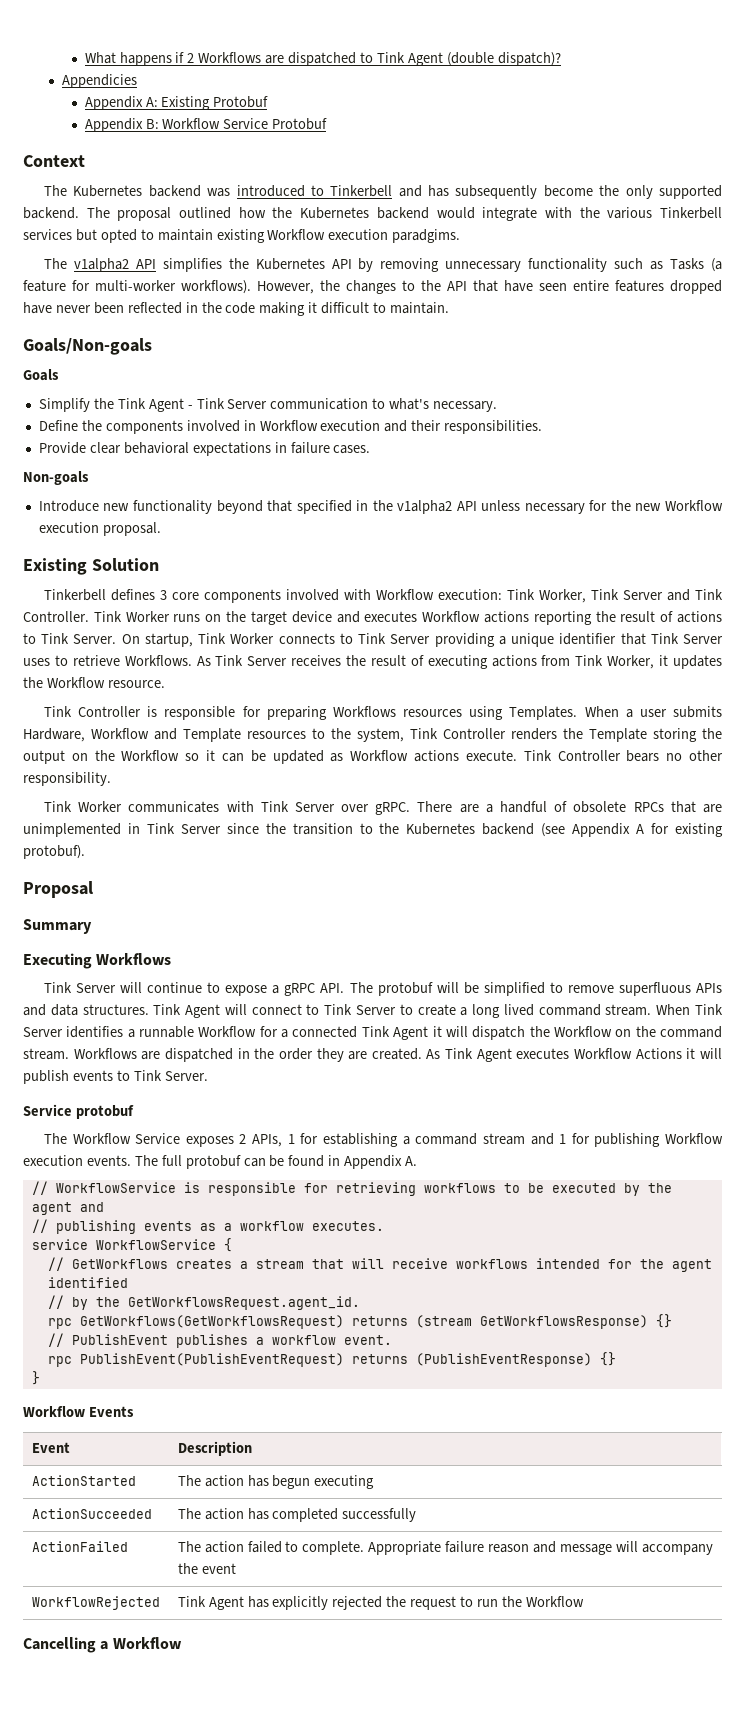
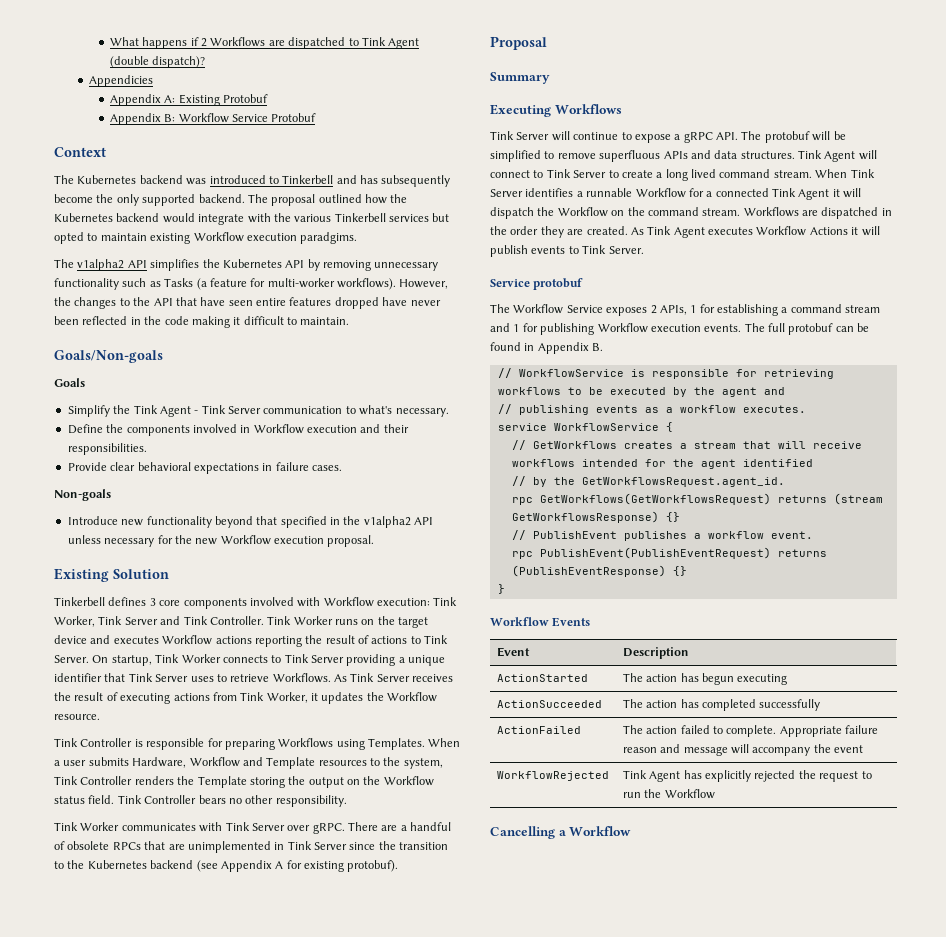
- Tink Controller is responsible for preparing Workflows resources using Templates.
+ Tink Controller is responsible for preparing Workflows using Templates.
- When a user submits Hardware, Workflow and Template resources to the system, Tink Controller renders the Template storing the output on the Workflow so it can be updated as Workflow actions execute.
+ When a user submits Hardware, Workflow and Template resources to the system, Tink Controller renders the Template storing the output on the Workflow status field.
- The full protobuf can be found in Appendix A.
+ The full protobuf can be found in Appendix B.

